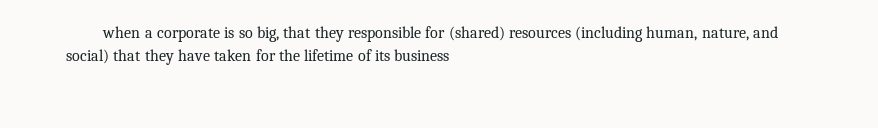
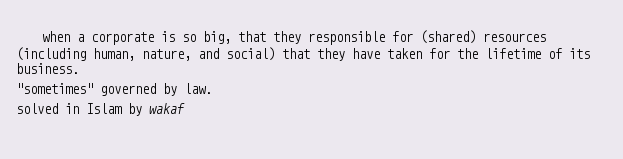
- when a corporate is so big, that they responsible for (shared) resources (including human, nature, and social) that they have taken for the lifetime of its business
+ when a corporate is so big, that they responsible for (shared) resources (including human, nature, and social) that they have taken for the lifetime of its business.
+ "sometimes" governed by law.
+ solved in Islam by wakaf

